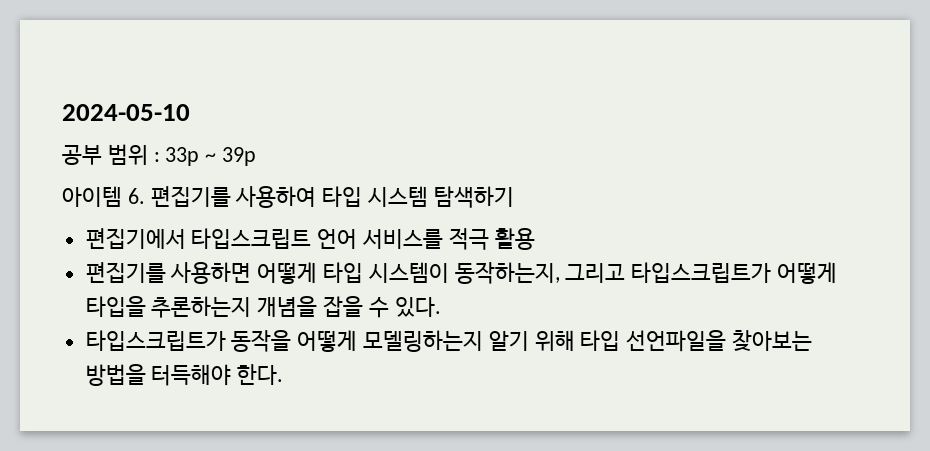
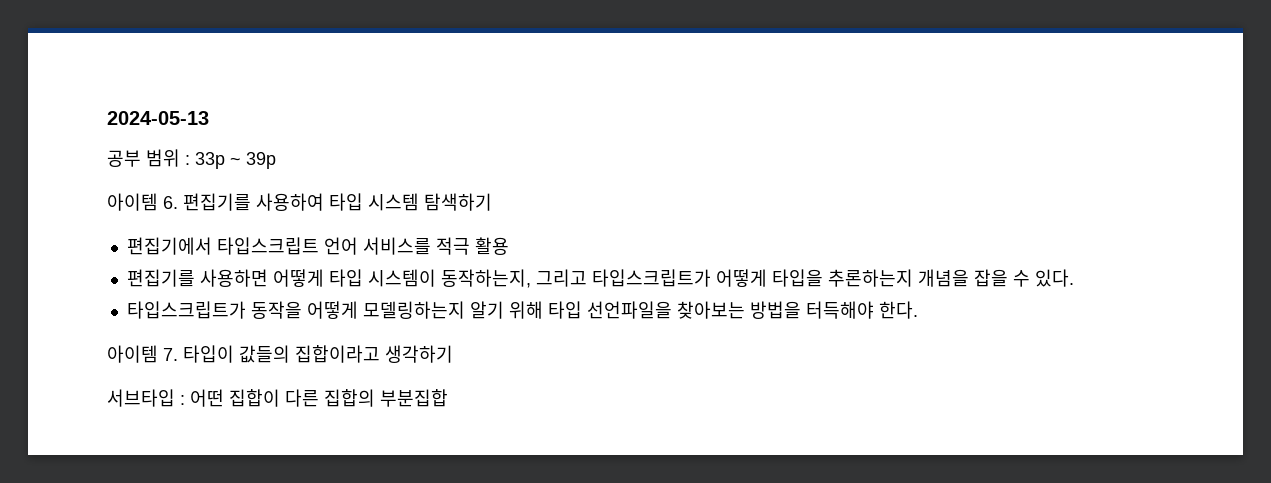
- 2024-05-10
+ 2024-05-13
+ 아이템 7. 타입이 값들의 집합이라고 생각하기
+ 서브타입 : 어떤 집합이 다른 집합의 부분집합

